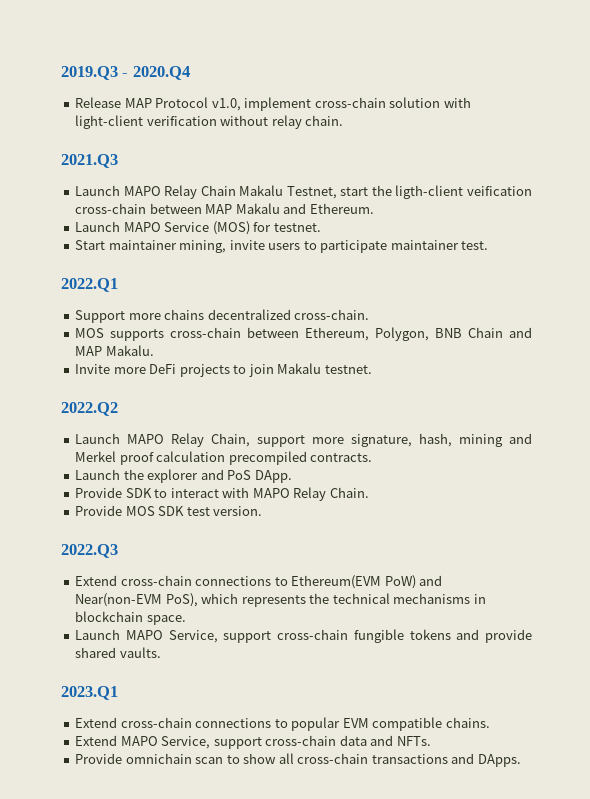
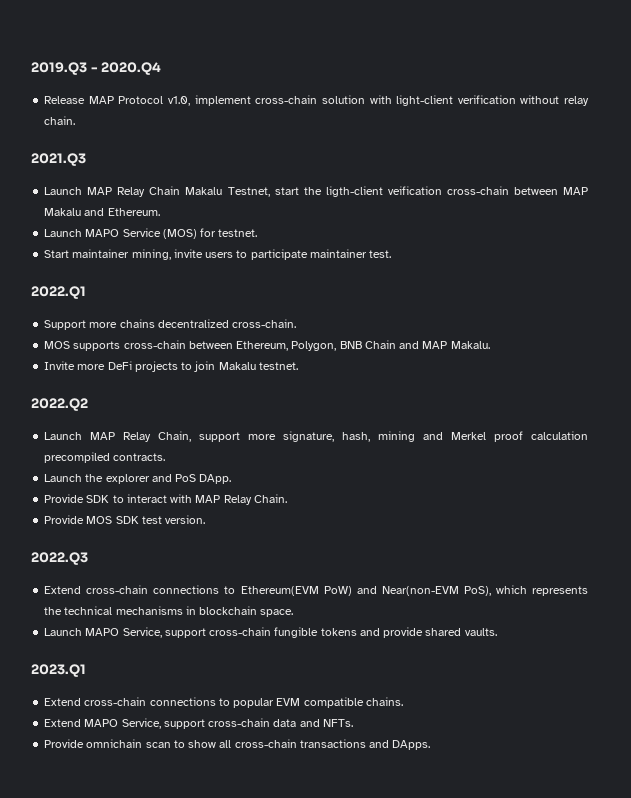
- Launch MAPO Relay Chain Makalu Testnet, start the ligth-client veification cross-chain between MAP Makalu and Ethereum.
+ Launch MAP Relay Chain Makalu Testnet, start the ligth-client veification cross-chain between MAP Makalu and Ethereum.
- Launch MAPO Relay Chain, support more signature, hash, mining and Merkel proof calculation precompiled contracts.
+ Launch MAP Relay Chain, support more signature, hash, mining and Merkel proof calculation precompiled contracts.
- Provide SDK to interact with MAPO Relay Chain.
+ Provide SDK to interact with MAP Relay Chain.

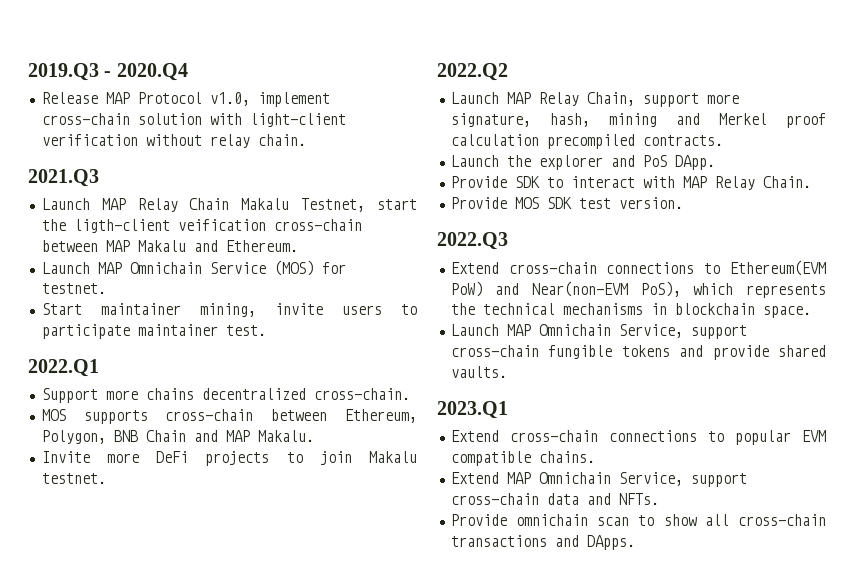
- Launch MAPO Service (MOS) for testnet.
+ Launch MAP Omnichain Service (MOS) for testnet.
- Launch MAPO Service, support cross-chain fungible tokens and provide shared vaults.
+ Launch MAP Omnichain Service, support cross-chain fungible tokens and provide shared vaults.
- Extend MAPO Service, support cross-chain data and NFTs.
+ Extend MAP Omnichain Service, support cross-chain data and NFTs.

